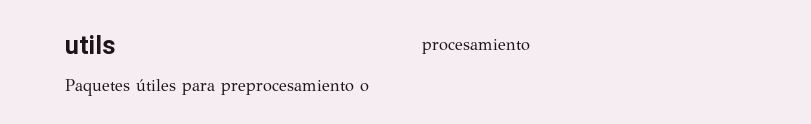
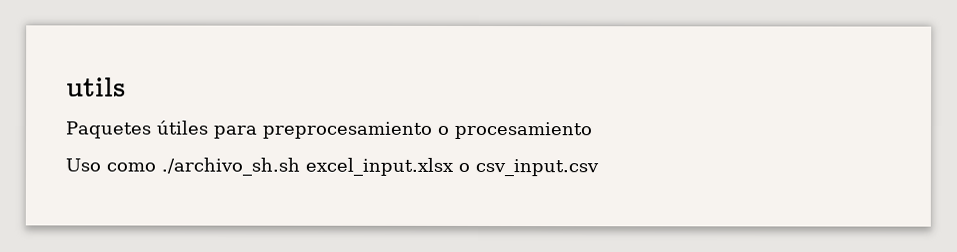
+ Uso como ./archivo_sh.sh excel_input.xlsx o csv_input.csv

